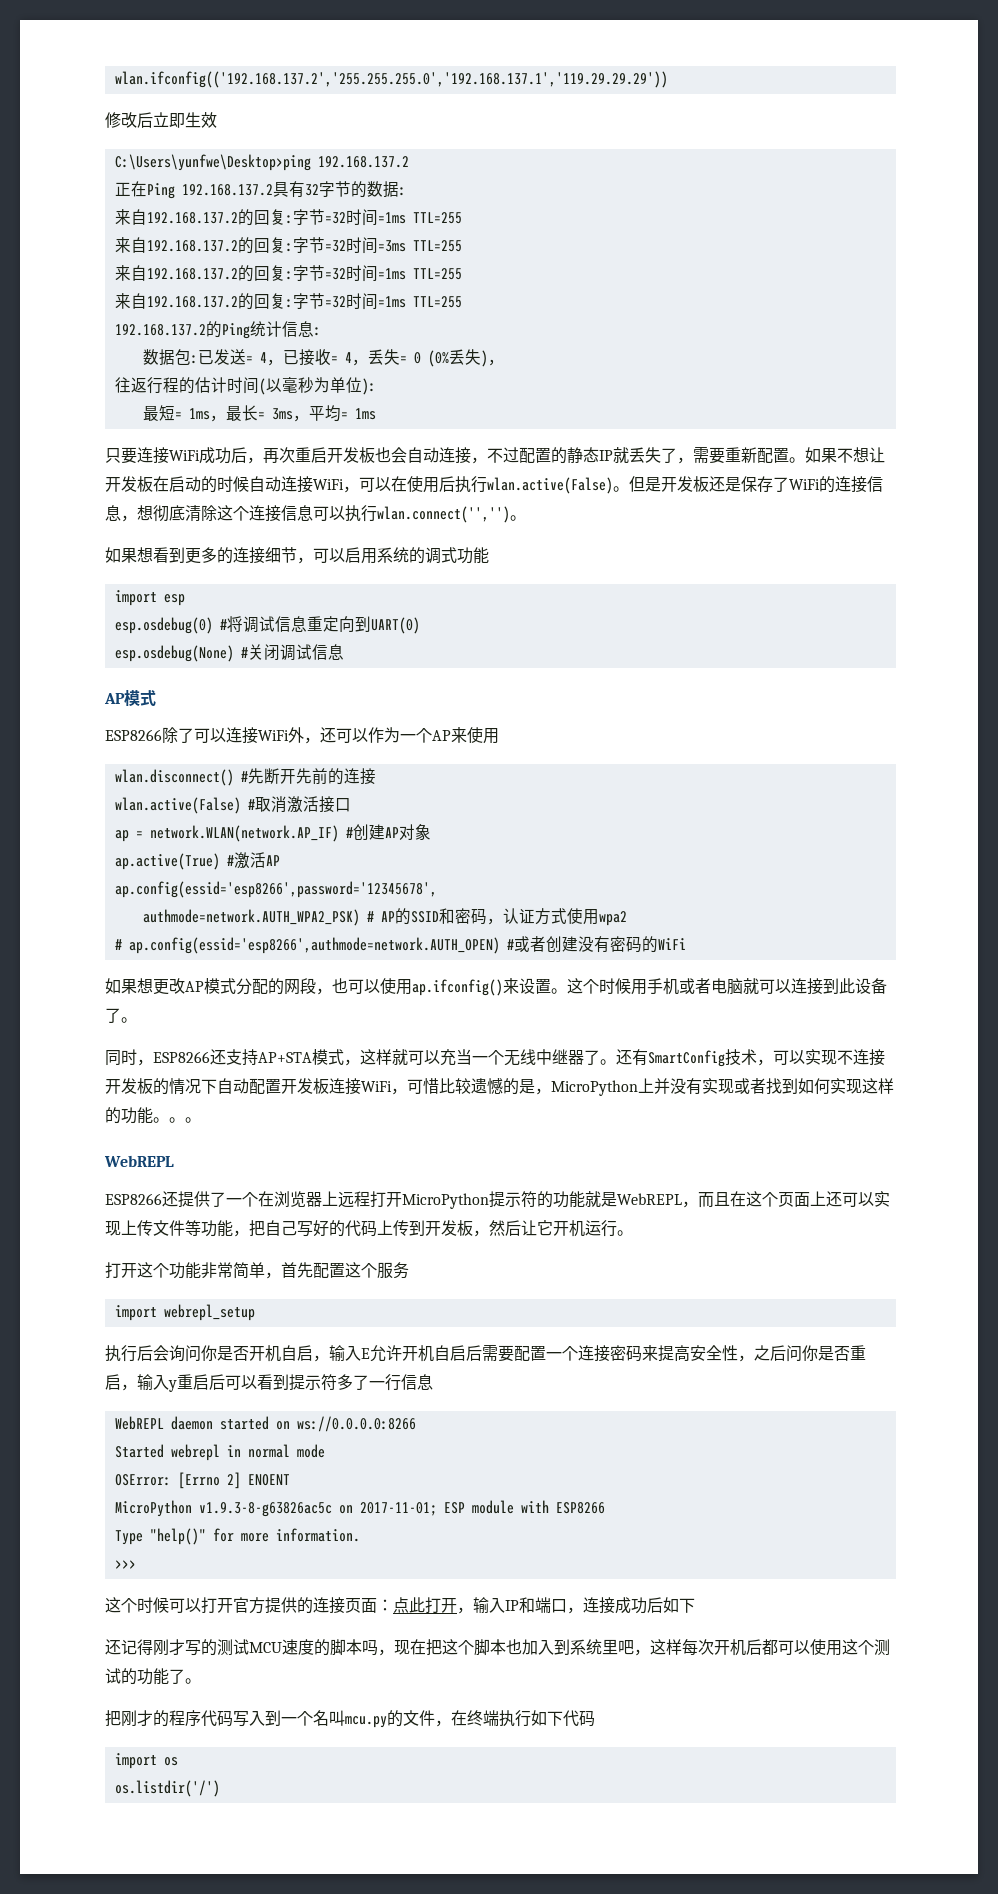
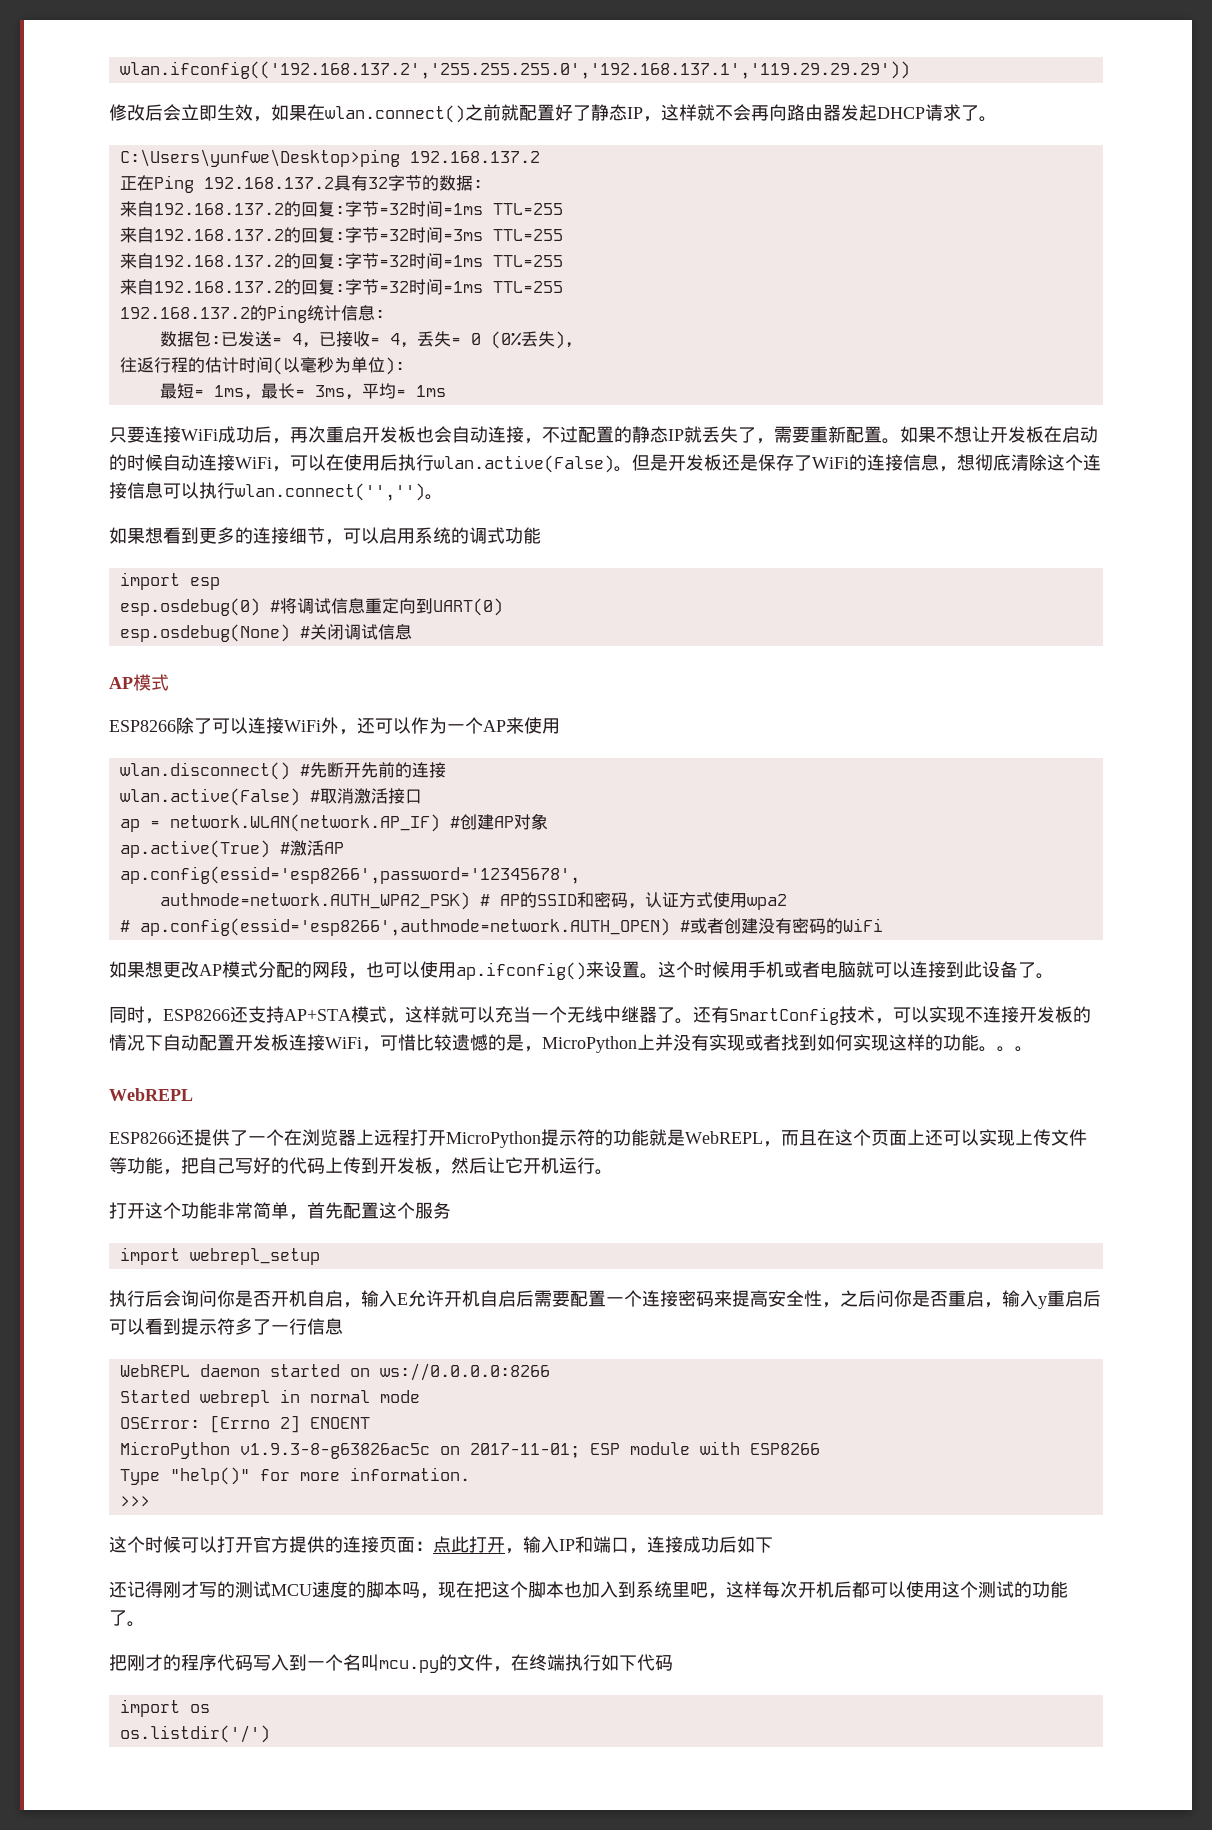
- 修改后立即生效
+ 修改后会立即生效，如果在wlan.connect()之前就配置好了静态IP，这样就不会再向路由器发起DHCP请求了。

